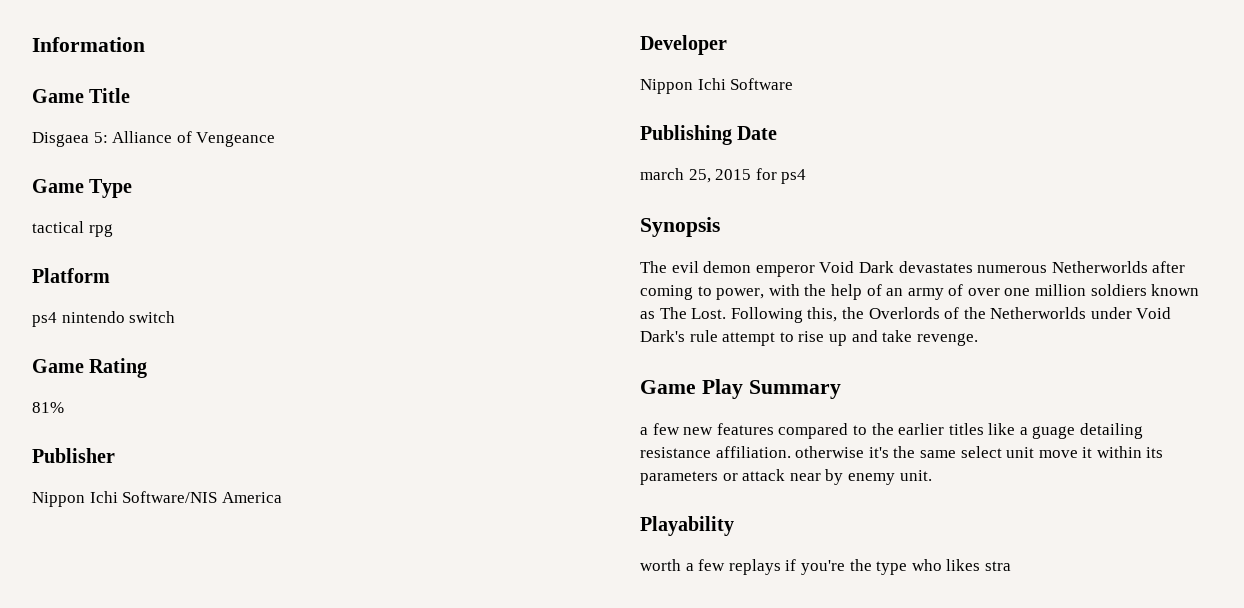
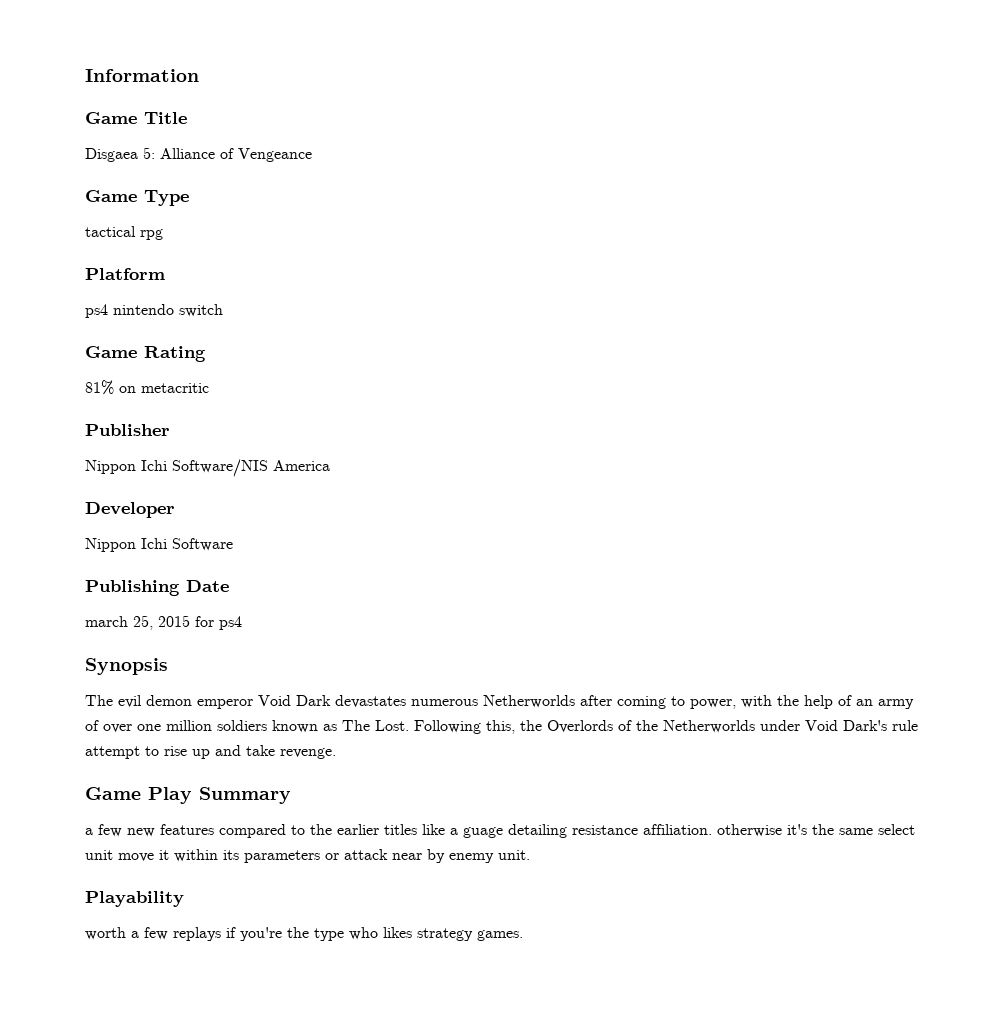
- 81%
+ 81% on metacritic
- worth a few replays if you're the type who likes stra
+ worth a few replays if you're the type who likes strategy games.

